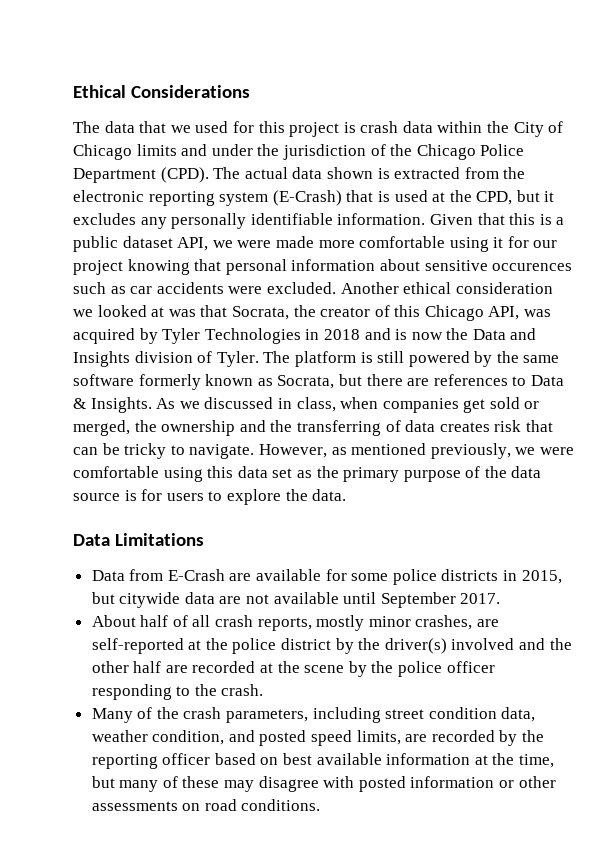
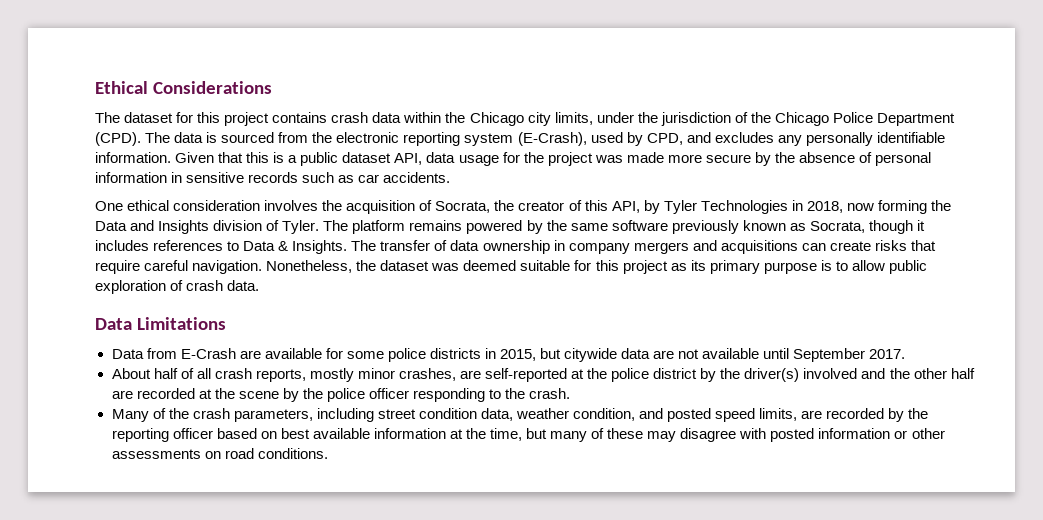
- The data that we used for this project is crash data within the City of Chicago limits and under the jurisdiction of the Chicago Police Department (CPD).
+ The dataset for this project contains crash data within the Chicago city limits, under the jurisdiction of the Chicago Police Department (CPD).
- The actual data shown is extracted from the electronic reporting system (E-Crash) that is used at the CPD, but it excludes any personally identifiable information.
+ The data is sourced from the electronic reporting system (E-Crash), used by CPD, and excludes any personally identifiable information.
- Given that this is a public dataset API, we were made more comfortable using it for our project knowing that personal information about sensitive occurences such as car accidents were excluded. Another ethical consideration we looked at was that Socrata, the creator of this Chicago API, was acquired by Tyler Technologies in 2018 and is now the Data and Insights division of Tyler.
+ Given that this is a public dataset API, data usage for the project was made more secure by the absence of personal information in sensitive records such as car accidents.
+ One ethical consideration involves the acquisition of Socrata, the creator of this API, by Tyler Technologies in 2018, now forming the Data and Insights division of Tyler.
- The platform is still powered by the same software formerly known as Socrata, but there are references to Data & Insights.
+ The platform remains powered by the same software previously known as Socrata, though it includes references to Data & Insights.
- As we discussed in class, when companies get sold or merged, the ownership and the transferring of data creates risk that can be tricky to navigate. However, as mentioned previously, we were comfortable using this data set as the primary purpose of the data source is for users to explore the data.
+ The transfer of data ownership in company mergers and acquisitions can create risks that require careful navigation. Nonetheless, the dataset was deemed suitable for this project as its primary purpose is to allow public exploration of crash data.

